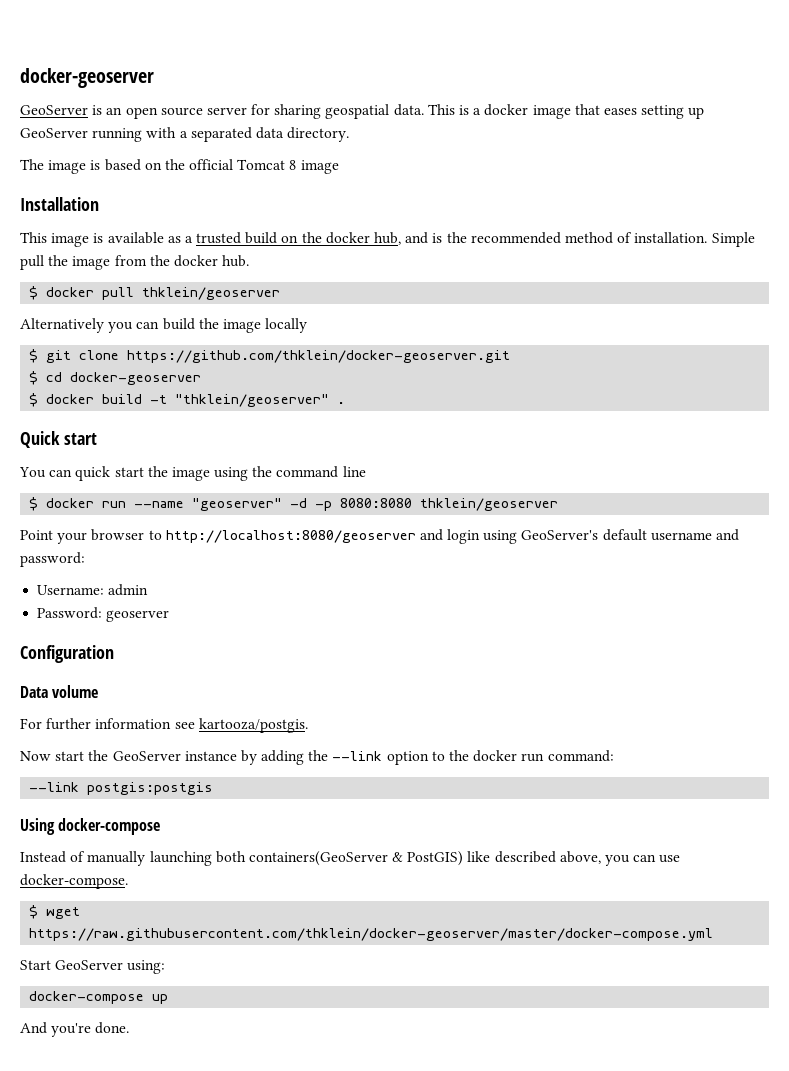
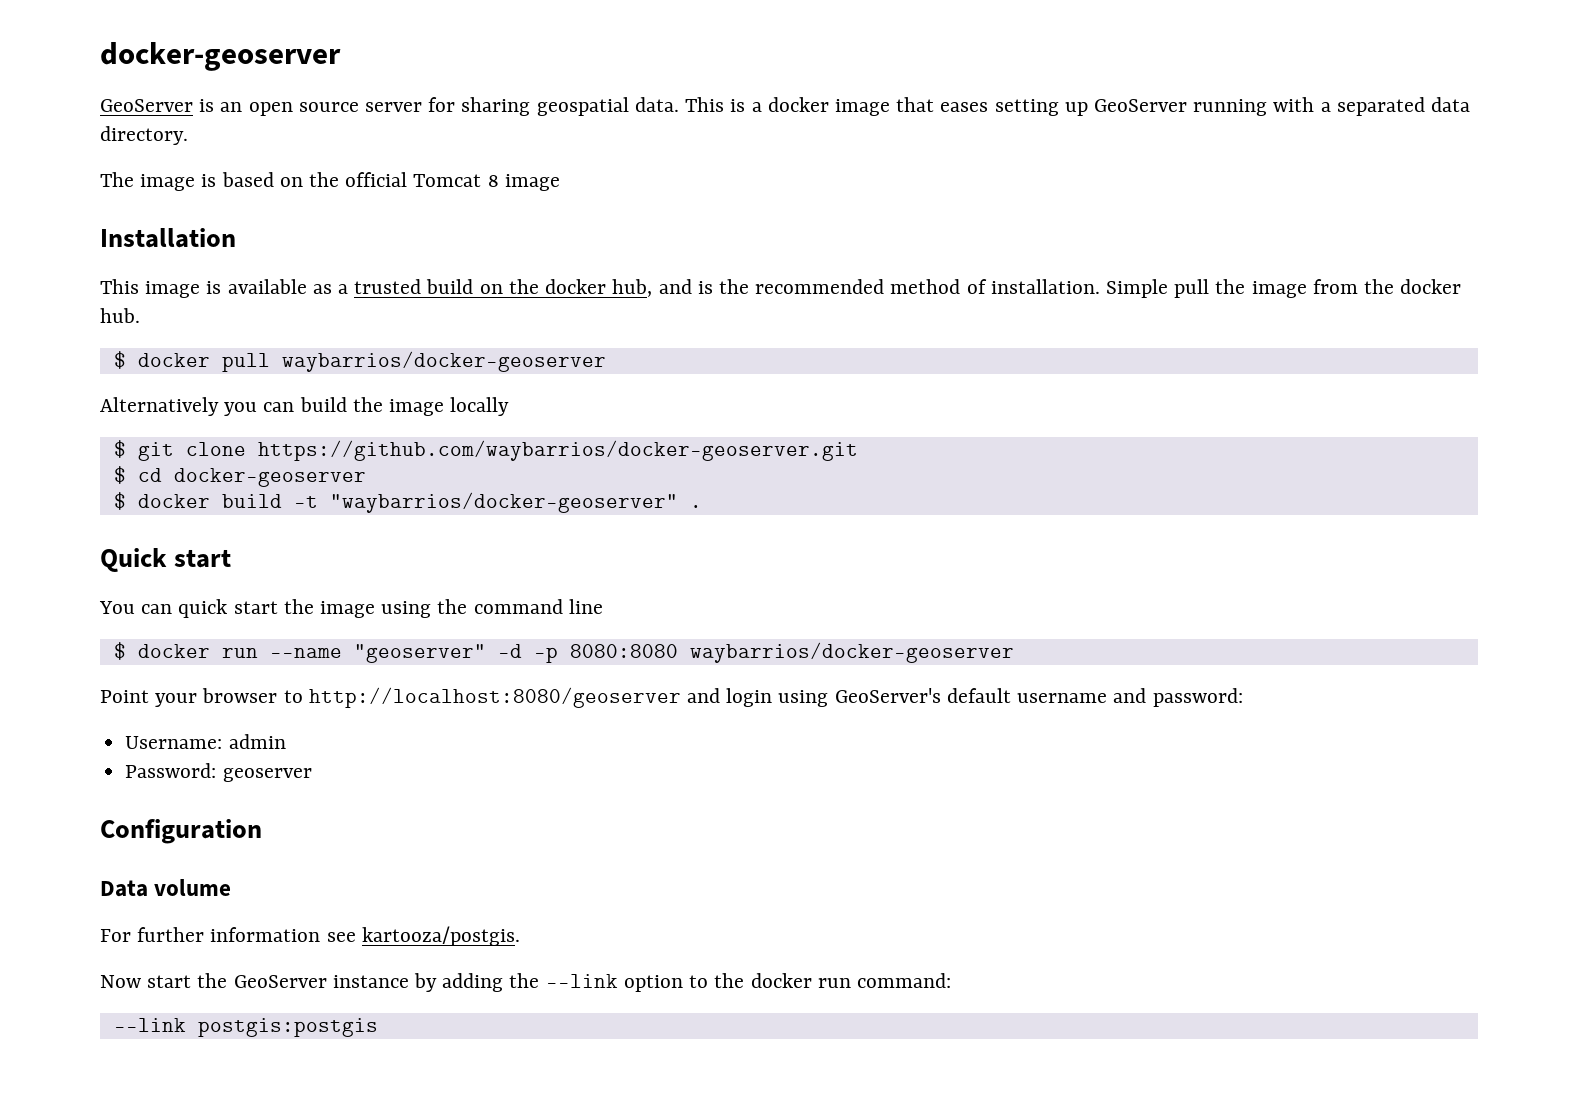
- $ docker pull thklein/geoserver
+ $ docker pull waybarrios/docker-geoserver
- $ git clone https://github.com/thklein/docker-geoserver.git
+ $ git clone https://github.com/waybarrios/docker-geoserver.git
- $ docker build -t "thklein/geoserver" .
+ $ docker build -t "waybarrios/docker-geoserver" .
- $ docker run --name "geoserver" -d -p 8080:8080 thklein/geoserver
+ $ docker run --name "geoserver" -d -p 8080:8080 waybarrios/docker-geoserver
- Using docker-compose
- Instead of manually launching both containers(GeoServer & PostGIS) like described above, you can use docker-compose.
- $ wget https://raw.githubusercontent.com/thklein/docker-geoserver/master/docker-compose.yml
- Start GeoServer using:
- docker-compose up
- And you're done.

